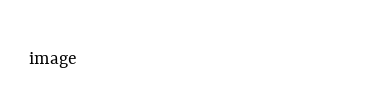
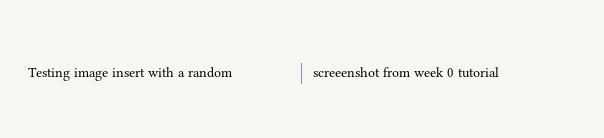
- image
+ Testing image insert with a random screeenshot from week 0 tutorial

